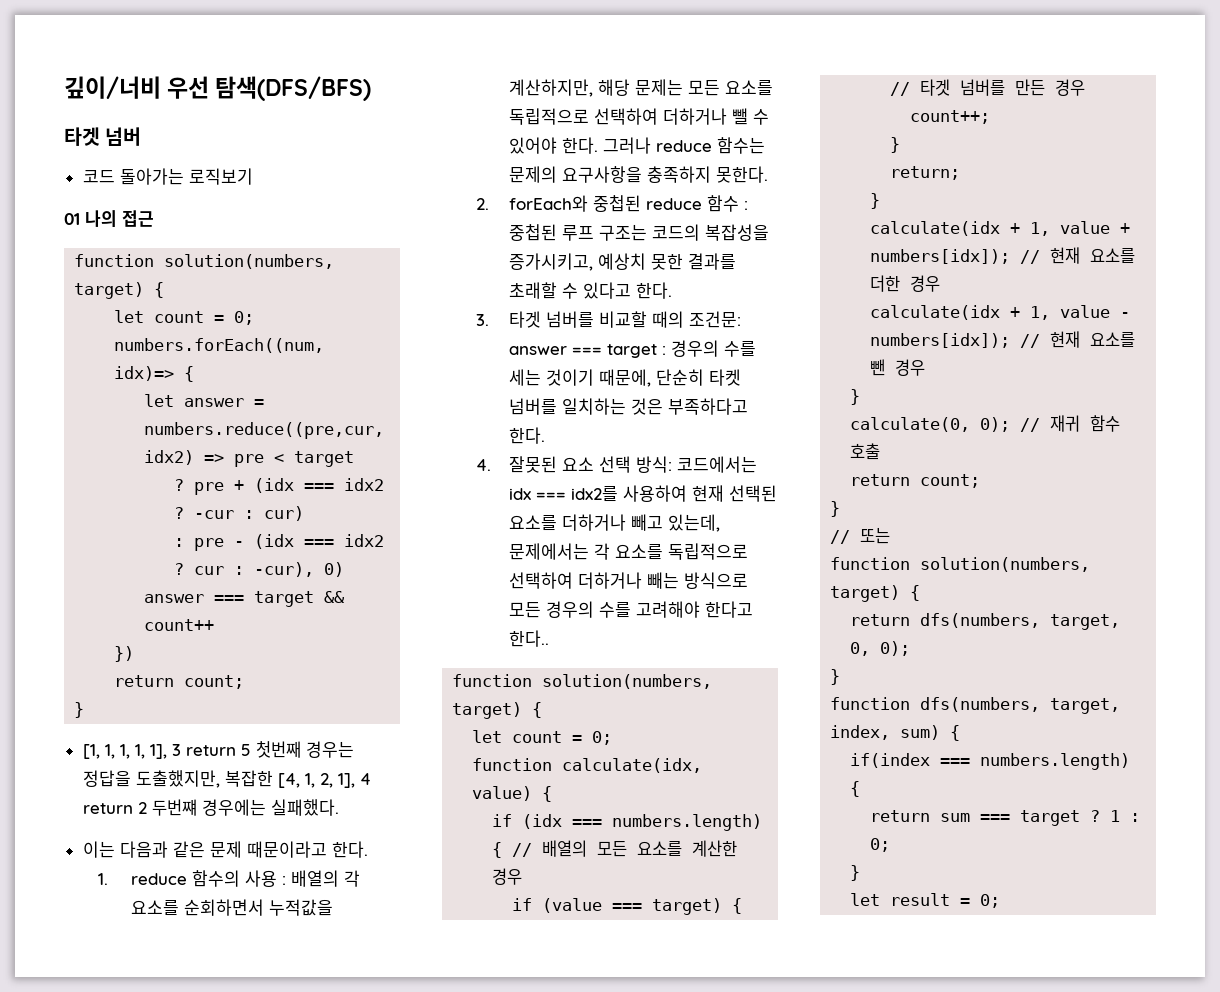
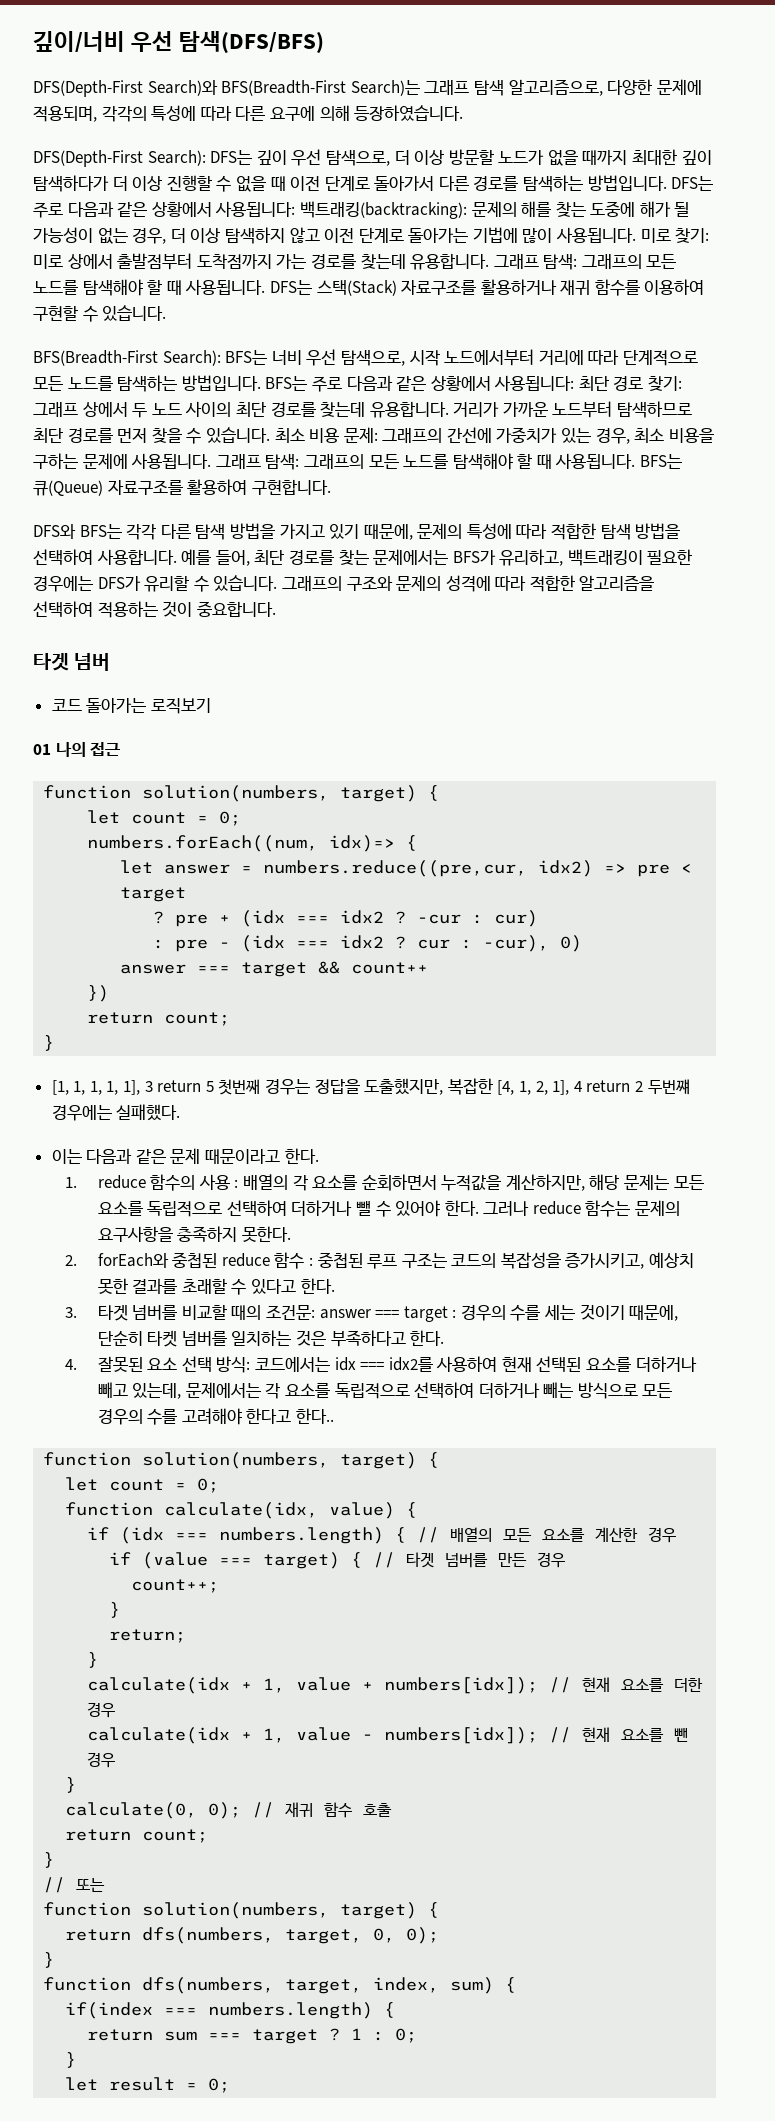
+ DFS(Depth-First Search)와 BFS(Breadth-First Search)는 그래프 탐색 알고리즘으로, 다양한 문제에 적용되며, 각각의 특성에 따라 다른 요구에 의해 등장하였습니다.
+ DFS(Depth-First Search): DFS는 깊이 우선 탐색으로, 더 이상 방문할 노드가 없을 때까지 최대한 깊이 탐색하다가 더 이상 진행할 수 없을 때 이전 단계로 돌아가서 다른 경로를 탐색하는 방법입니다. DFS는 주로 다음과 같은 상황에서 사용됩니다: 백트래킹(backtracking): 문제의 해를 찾는 도중에 해가 될 가능성이 없는 경우, 더 이상 탐색하지 않고 이전 단계로 돌아가는 기법에 많이 사용됩니다. 미로 찾기: 미로 상에서 출발점부터 도착점까지 가는 경로를 찾는데 유용합니다. 그래프 탐색: 그래프의 모든 노드를 탐색해야 할 때 사용됩니다. DFS는 스택(Stack) 자료구조를 활용하거나 재귀 함수를 이용하여 구현할 수 있습니다.
+ BFS(Breadth-First Search): BFS는 너비 우선 탐색으로, 시작 노드에서부터 거리에 따라 단계적으로 모든 노드를 탐색하는 방법입니다. BFS는 주로 다음과 같은 상황에서 사용됩니다: 최단 경로 찾기: 그래프 상에서 두 노드 사이의 최단 경로를 찾는데 유용합니다. 거리가 가까운 노드부터 탐색하므로 최단 경로를 먼저 찾을 수 있습니다. 최소 비용 문제: 그래프의 간선에 가중치가 있는 경우, 최소 비용을 구하는 문제에 사용됩니다. 그래프 탐색: 그래프의 모든 노드를 탐색해야 할 때 사용됩니다. BFS는 큐(Queue) 자료구조를 활용하여 구현합니다.
+ DFS와 BFS는 각각 다른 탐색 방법을 가지고 있기 때문에, 문제의 특성에 따라 적합한 탐색 방법을 선택하여 사용합니다. 예를 들어, 최단 경로를 찾는 문제에서는 BFS가 유리하고, 백트래킹이 필요한 경우에는 DFS가 유리할 수 있습니다. 그래프의 구조와 문제의 성격에 따라 적합한 알고리즘을 선택하여 적용하는 것이 중요합니다.

